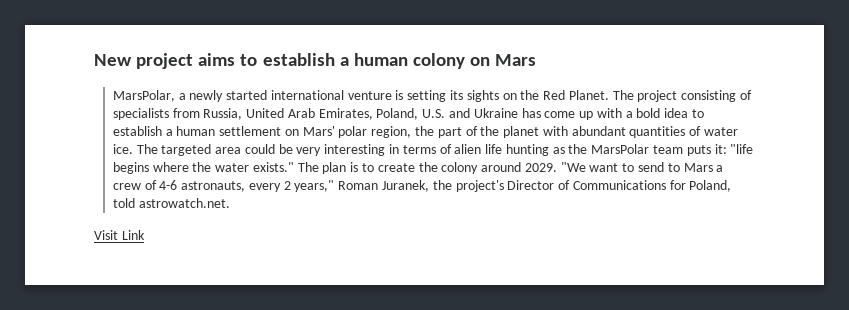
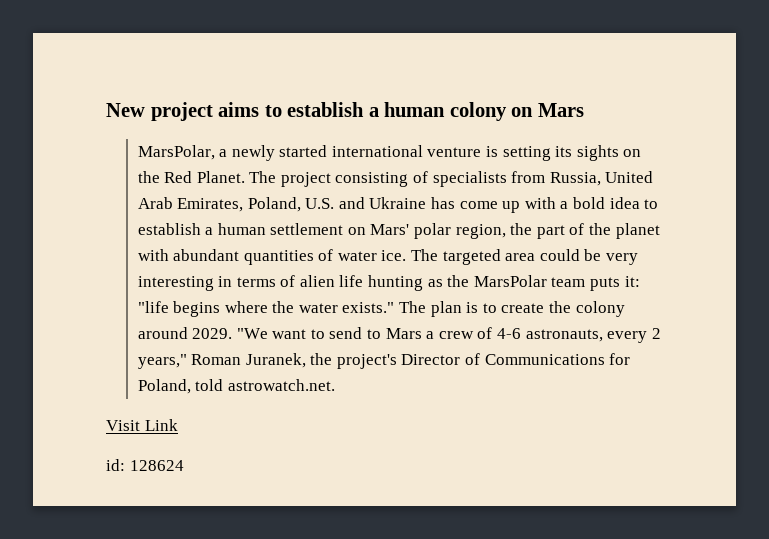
+ id: 128624

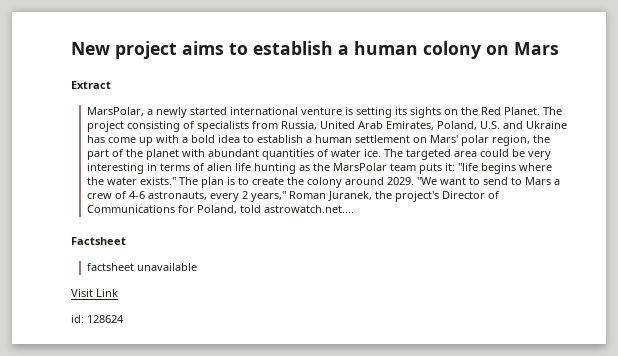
+ Extract
- "We want to send to Mars a crew of 4-6 astronauts, every 2 years," Roman Juranek, the project's Director of Communications for Poland, told astrowatch.net.
+ "We want to send to Mars a crew of 4-6 astronauts, every 2 years," Roman Juranek, the project's Director of Communications for Poland, told astrowatch.net....
+ Factsheet
+ factsheet unavailable

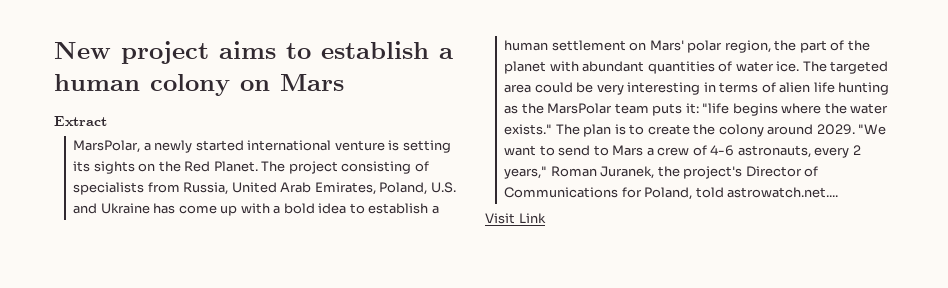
- Factsheet
- factsheet unavailable
- id: 128624

